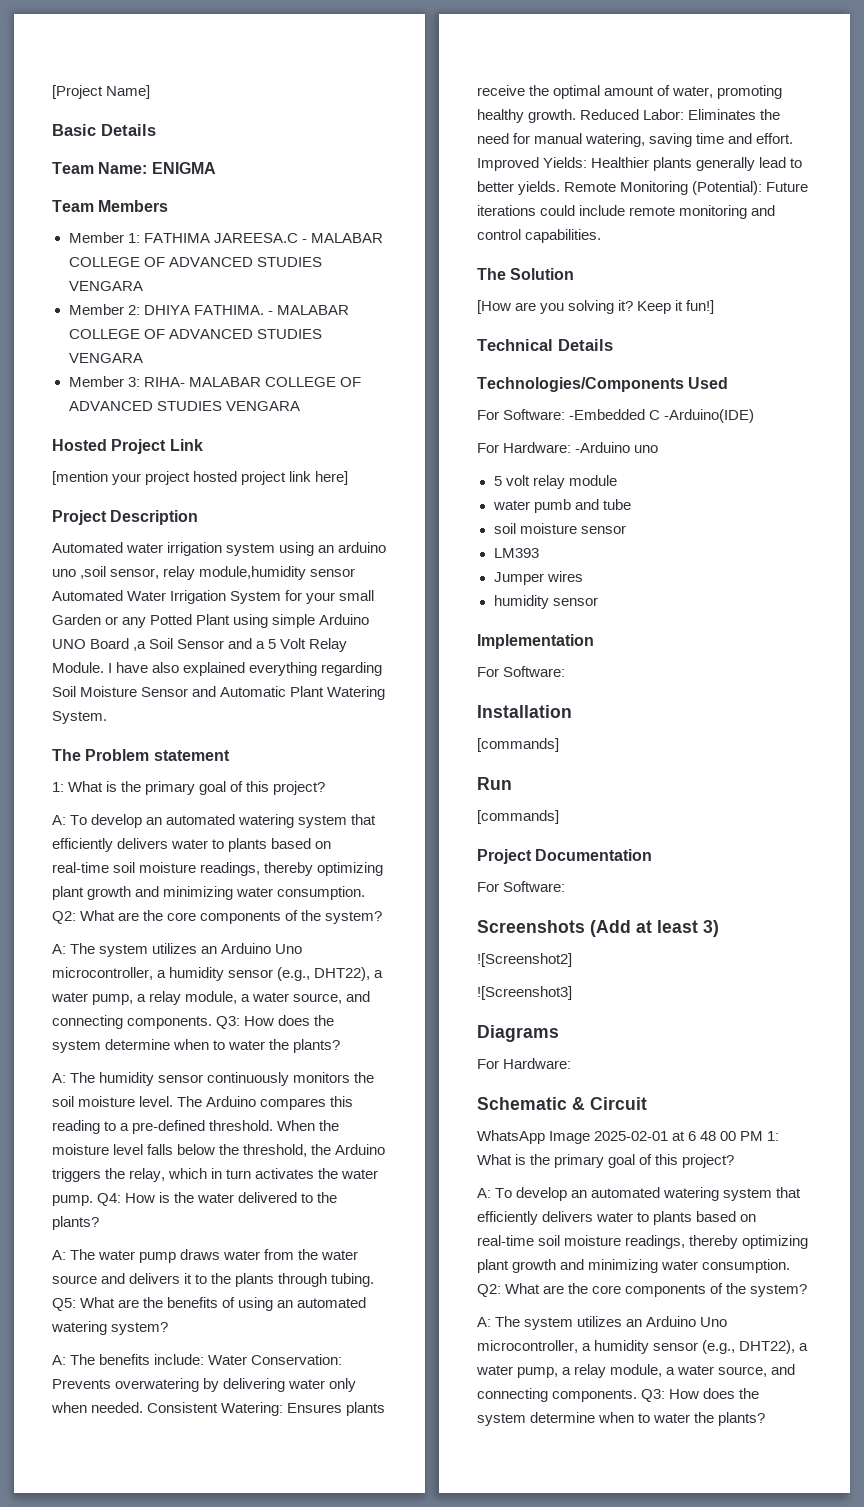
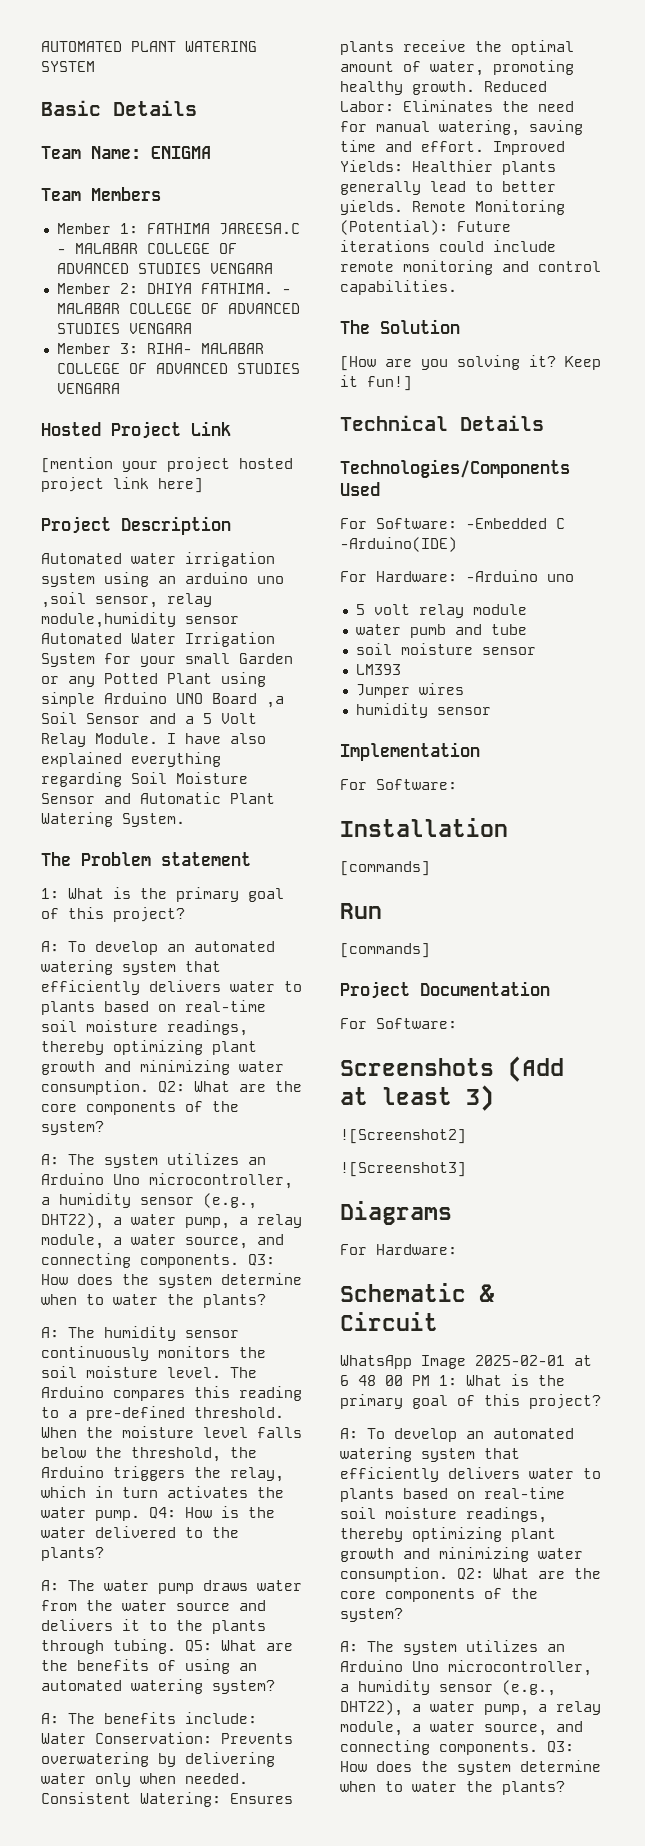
- [Project Name]
+ AUTOMATED PLANT WATERING SYSTEM

